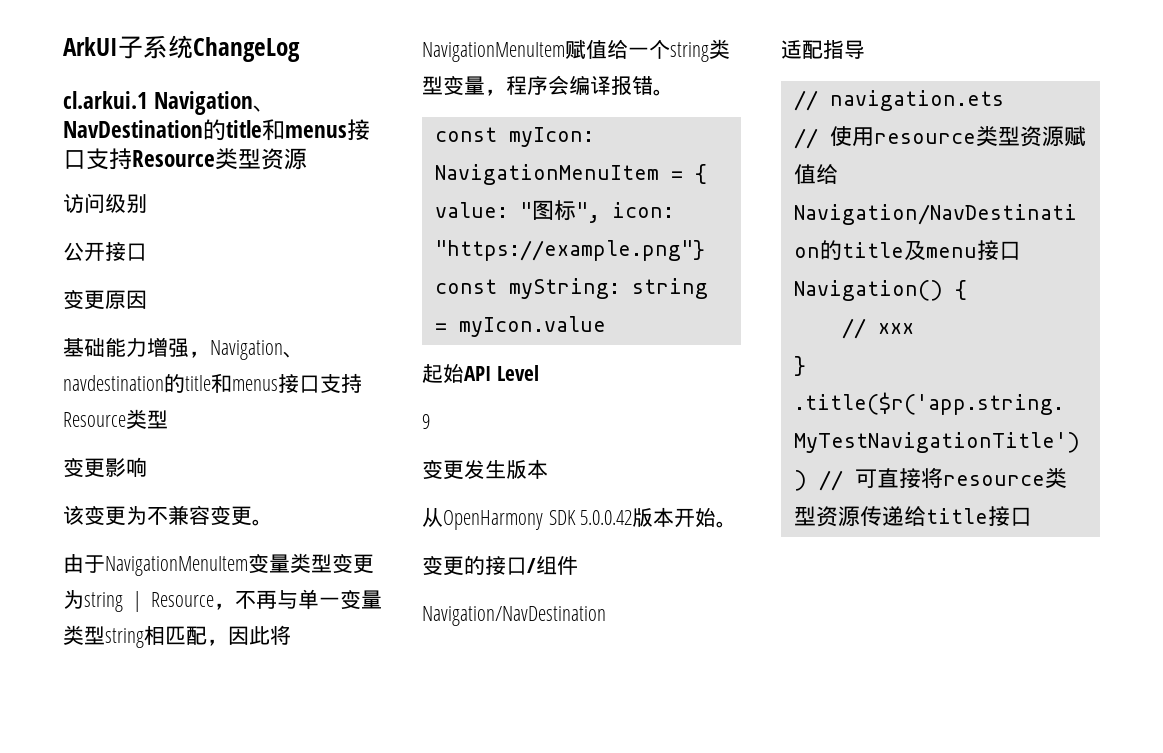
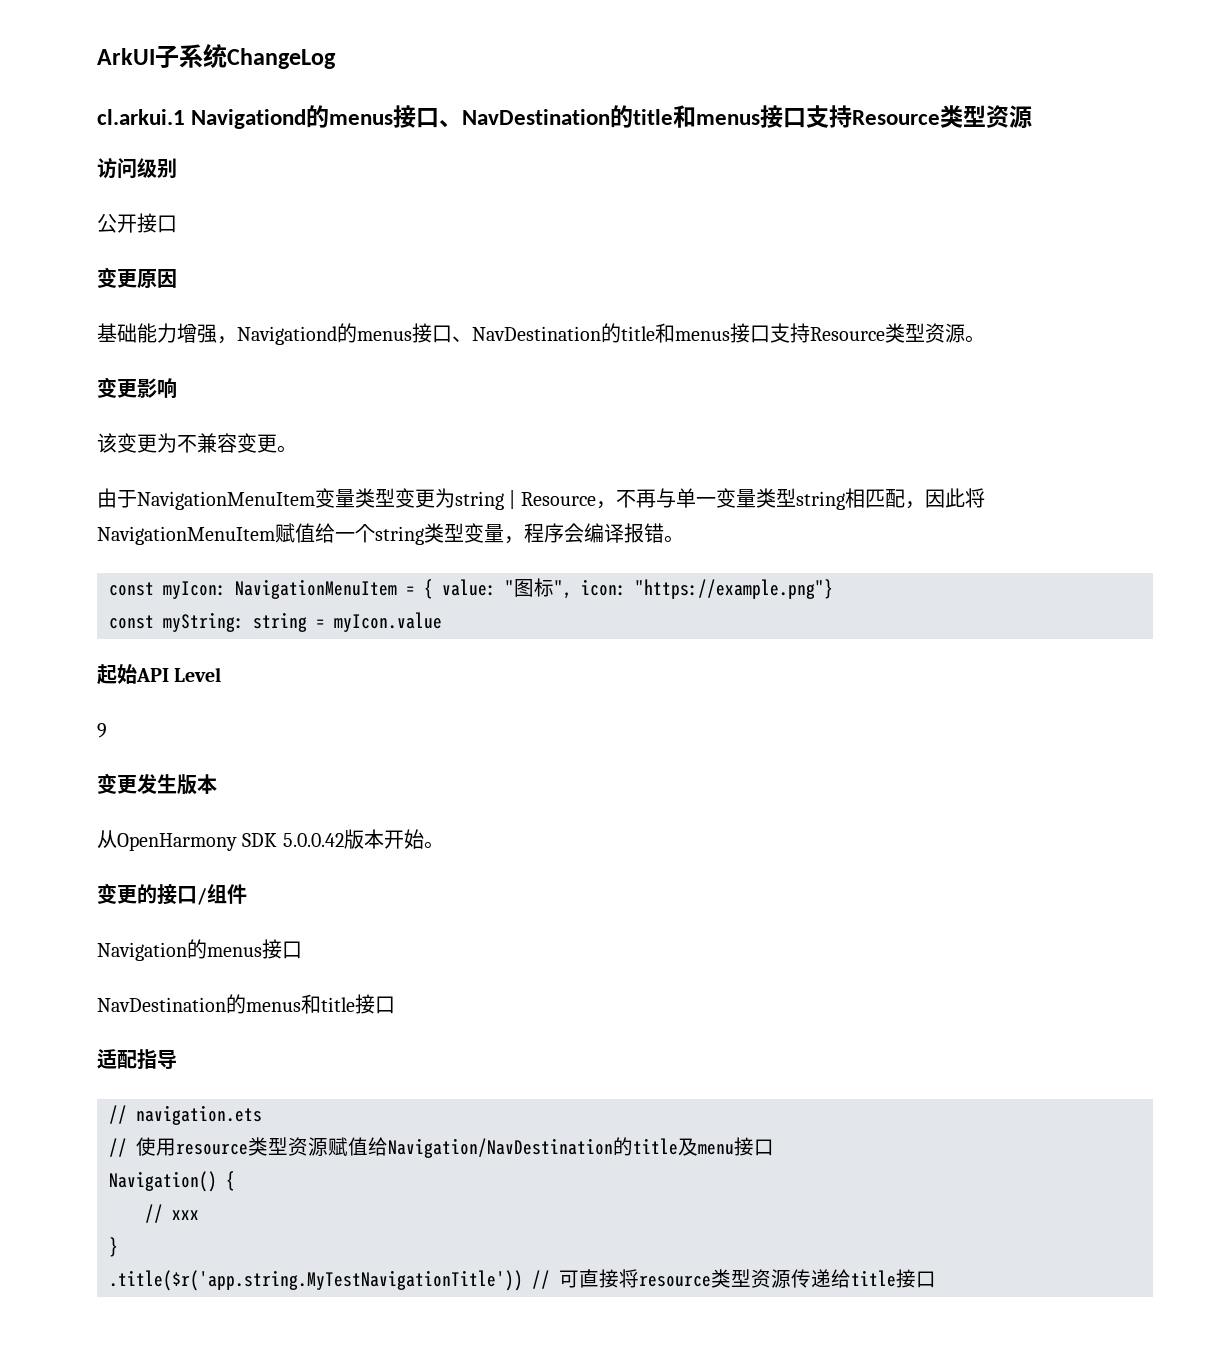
- cl.arkui.1 Navigation、NavDestination的title和menus接口支持Resource类型资源
+ cl.arkui.1 Navigationd的menus接口、NavDestination的title和menus接口支持Resource类型资源
- 基础能力增强，Navigation、navdestination的title和menus接口支持Resource类型
+ 基础能力增强，Navigationd的menus接口、NavDestination的title和menus接口支持Resource类型资源。
  变更的接口/组件
- Navigation/NavDestination
+ Navigation的menus接口
+ NavDestination的menus和title接口

